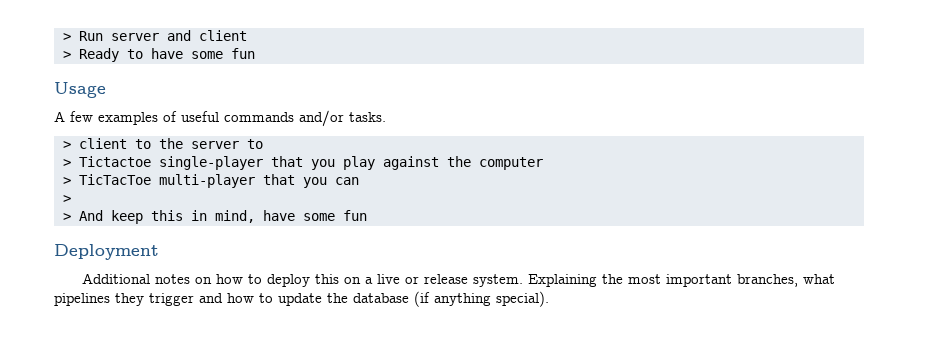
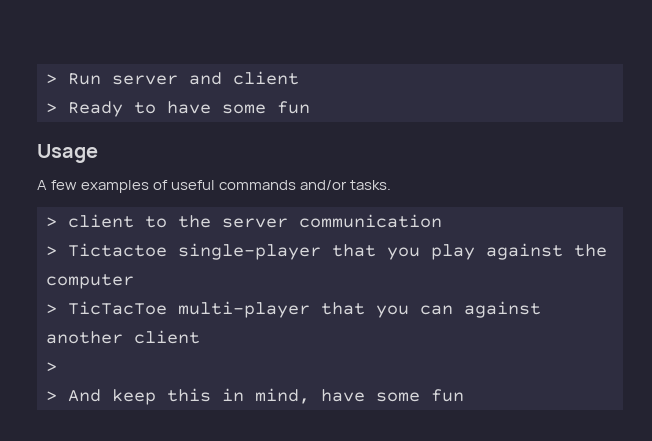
- > client to the server to
+ > client to the server communication
- > TicTacToe multi-player that you can
+ > TicTacToe multi-player that you can against another client
- Deployment
- Additional notes on how to deploy this on a live or release system. Explaining the most important branches, what pipelines they trigger and how to update the database (if anything special).

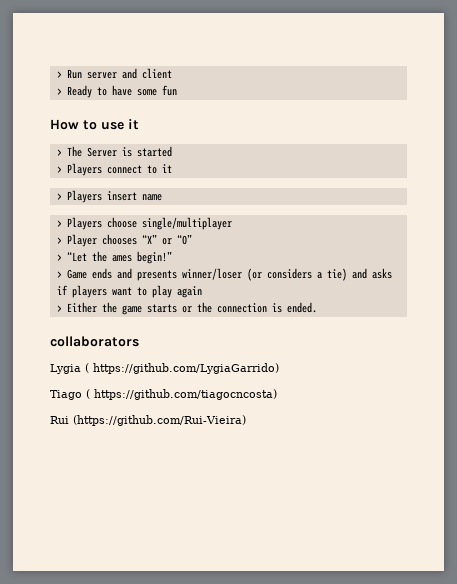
- Usage
- A few examples of useful commands and/or tasks.
- > client to the server communication
- > Tictactoe single-player that you play against the computer
- > TicTacToe multi-player that you can against another client
- >
- > And keep this in mind, have some fun
+ How to use it
+ > The Server is started
+ > Players connect to it
+ > Players insert name
+ > Players choose single/multiplayer
+ > Player chooses “X” or “O”
+ > “Let the ames begin!”
+ > Game ends and presents winner/loser (or considers a tie) and asks if players want to play again
+ > Either the game starts or the connection is ended.
+ collaborators
+ Lygia ( https://github.com/LygiaGarrido)
+ Tiago ( https://github.com/tiagocncosta)
+ Rui (https://github.com/Rui-Vieira)

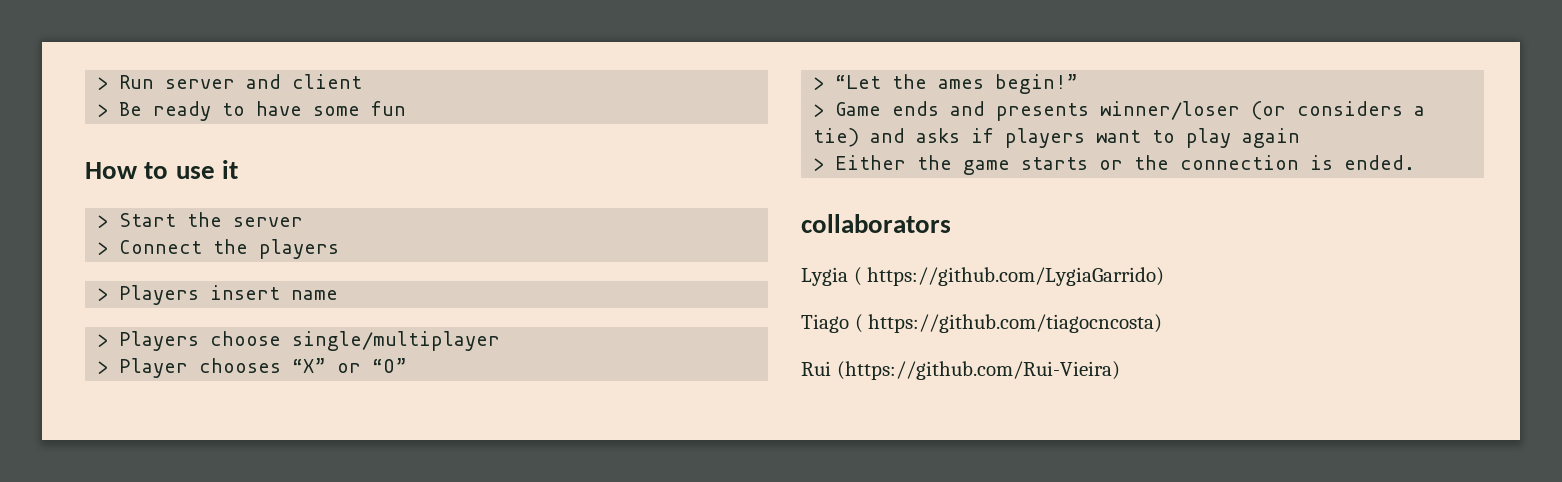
- > Ready to have some fun
+ > Be ready to have some fun
- > The Server is started
- > Players connect to it
+ > Start the server
+ > Connect the players

